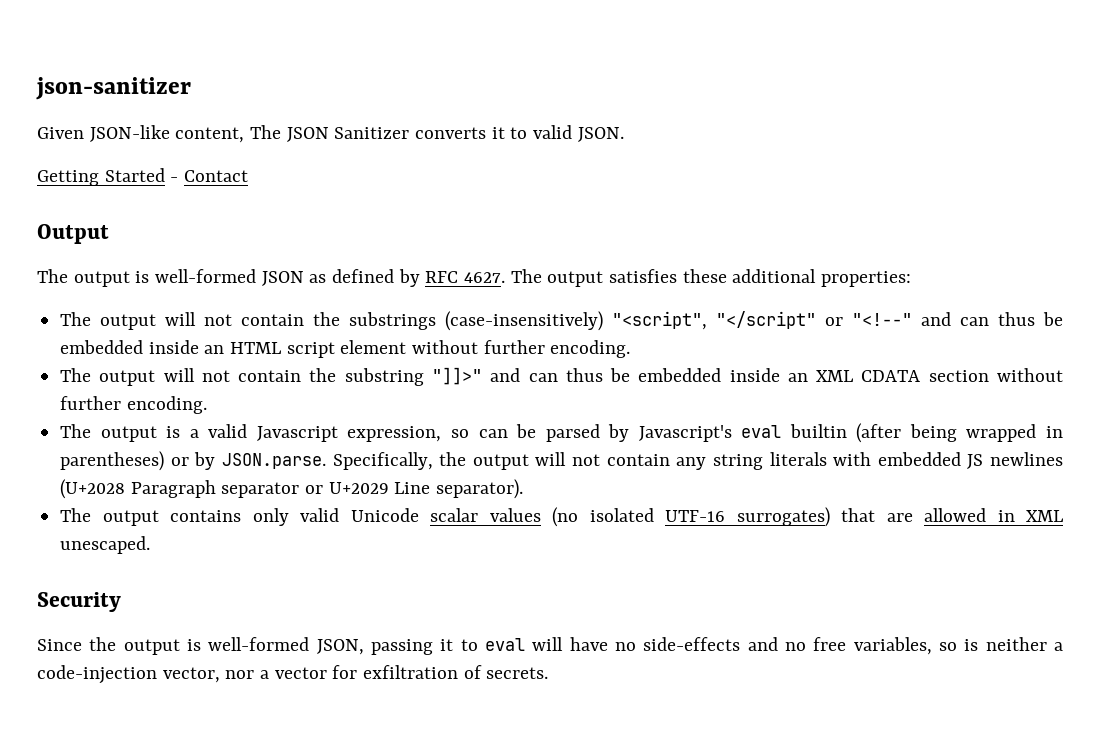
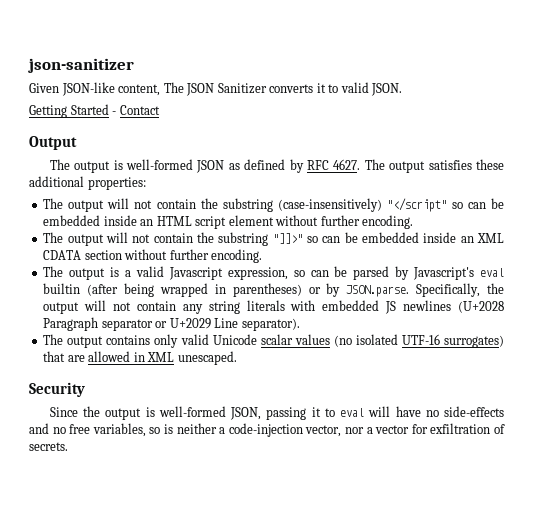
- The output will not contain the substrings (case-insensitively) "<script", "</script" or "<!--" and can thus be embedded inside an HTML script element without further encoding.
+ The output will not contain the substring (case-insensitively) "</script" so can be embedded inside an HTML script element without further encoding.
- The output will not contain the substring "]]>" and can thus be embedded inside an XML CDATA section without further encoding.
+ The output will not contain the substring "]]>" so can be embedded inside an XML CDATA section without further encoding.

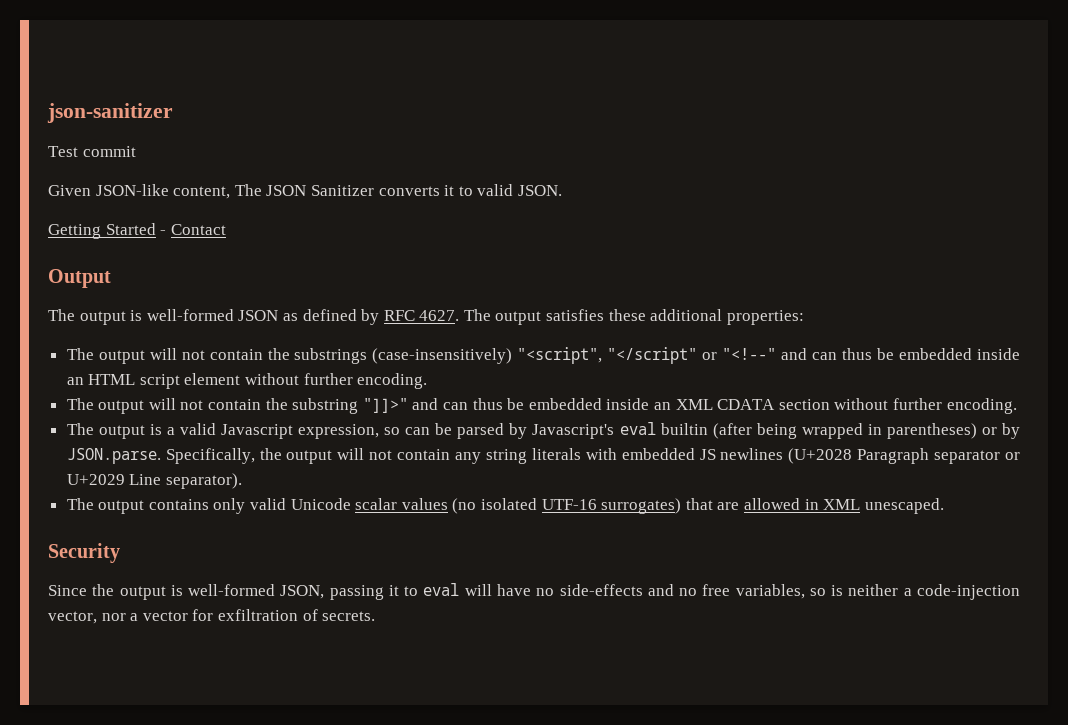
+ Test commit
- The output will not contain the substring (case-insensitively) "</script" so can be embedded inside an HTML script element without further encoding.
+ The output will not contain the substrings (case-insensitively) "<script", "</script" or "<!--" and can thus be embedded inside an HTML script element without further encoding.
- The output will not contain the substring "]]>" so can be embedded inside an XML CDATA section without further encoding.
+ The output will not contain the substring "]]>" and can thus be embedded inside an XML CDATA section without further encoding.

